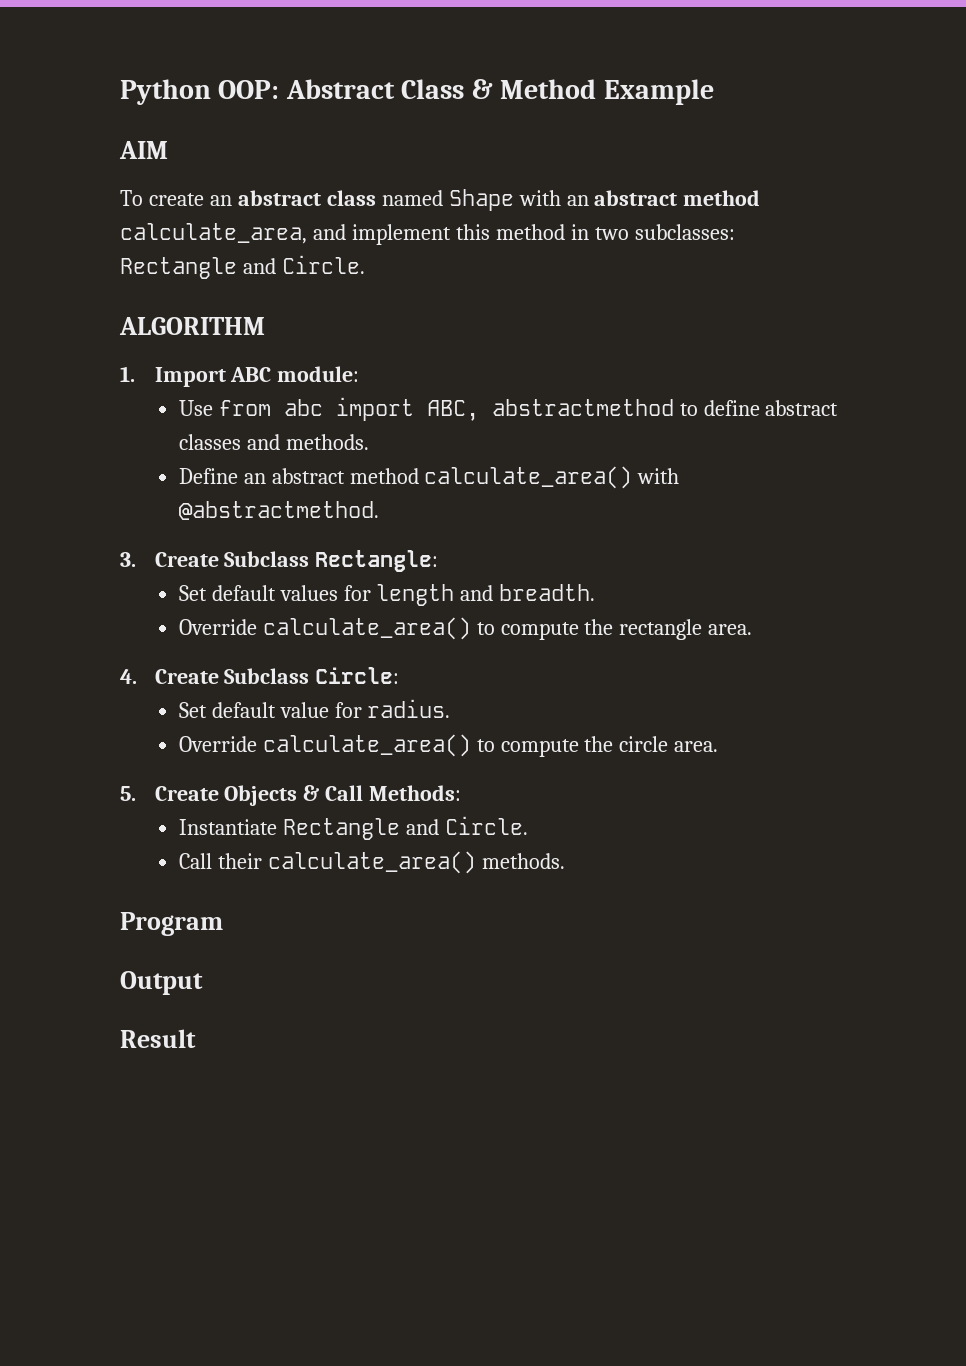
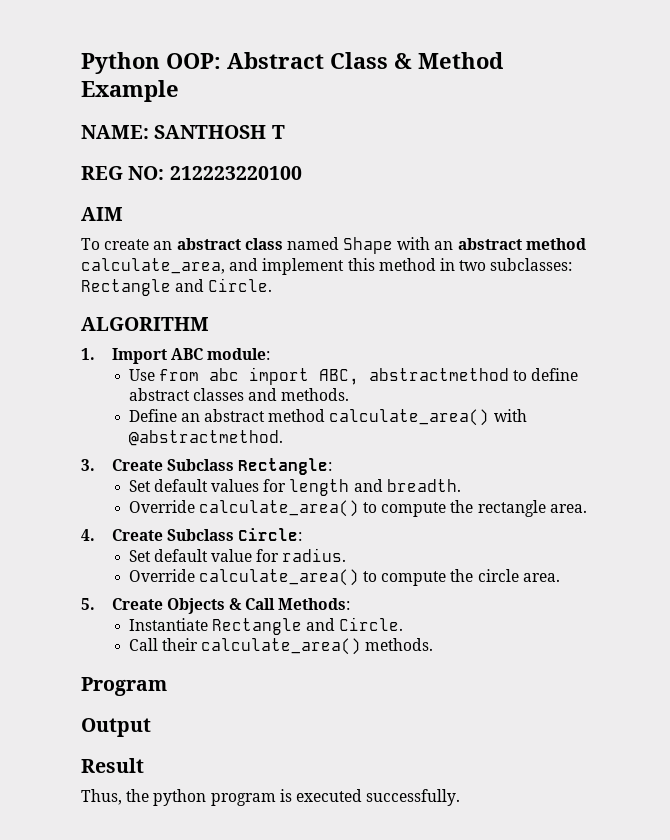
+ NAME: SANTHOSH T
+ REG NO: 212223220100
+ Thus, the python program is executed successfully.

